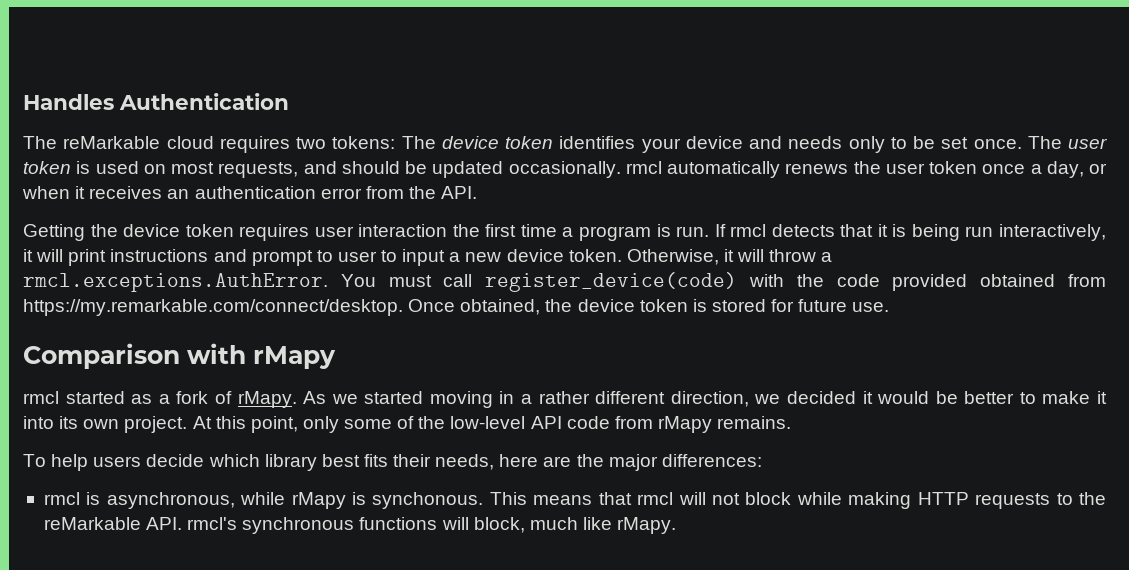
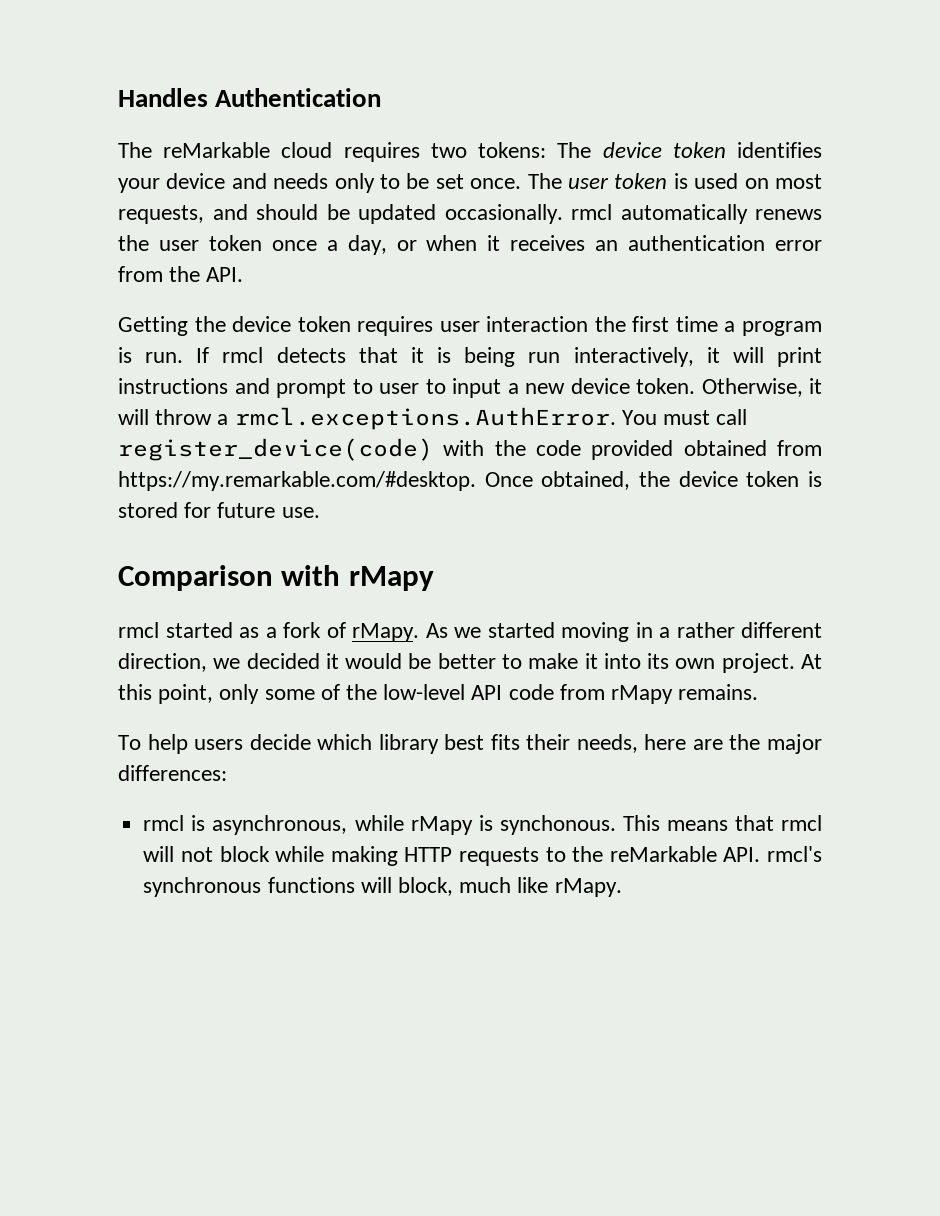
- Otherwise, it will throw a rmcl.exceptions.AuthError. You must call register_device(code) with the code provided obtained from https://my.remarkable.com/connect/desktop. Once obtained, the device token is stored for future use.
+ Otherwise, it will throw a rmcl.exceptions.AuthError. You must call register_device(code) with the code provided obtained from https://my.remarkable.com/#desktop. Once obtained, the device token is stored for future use.

